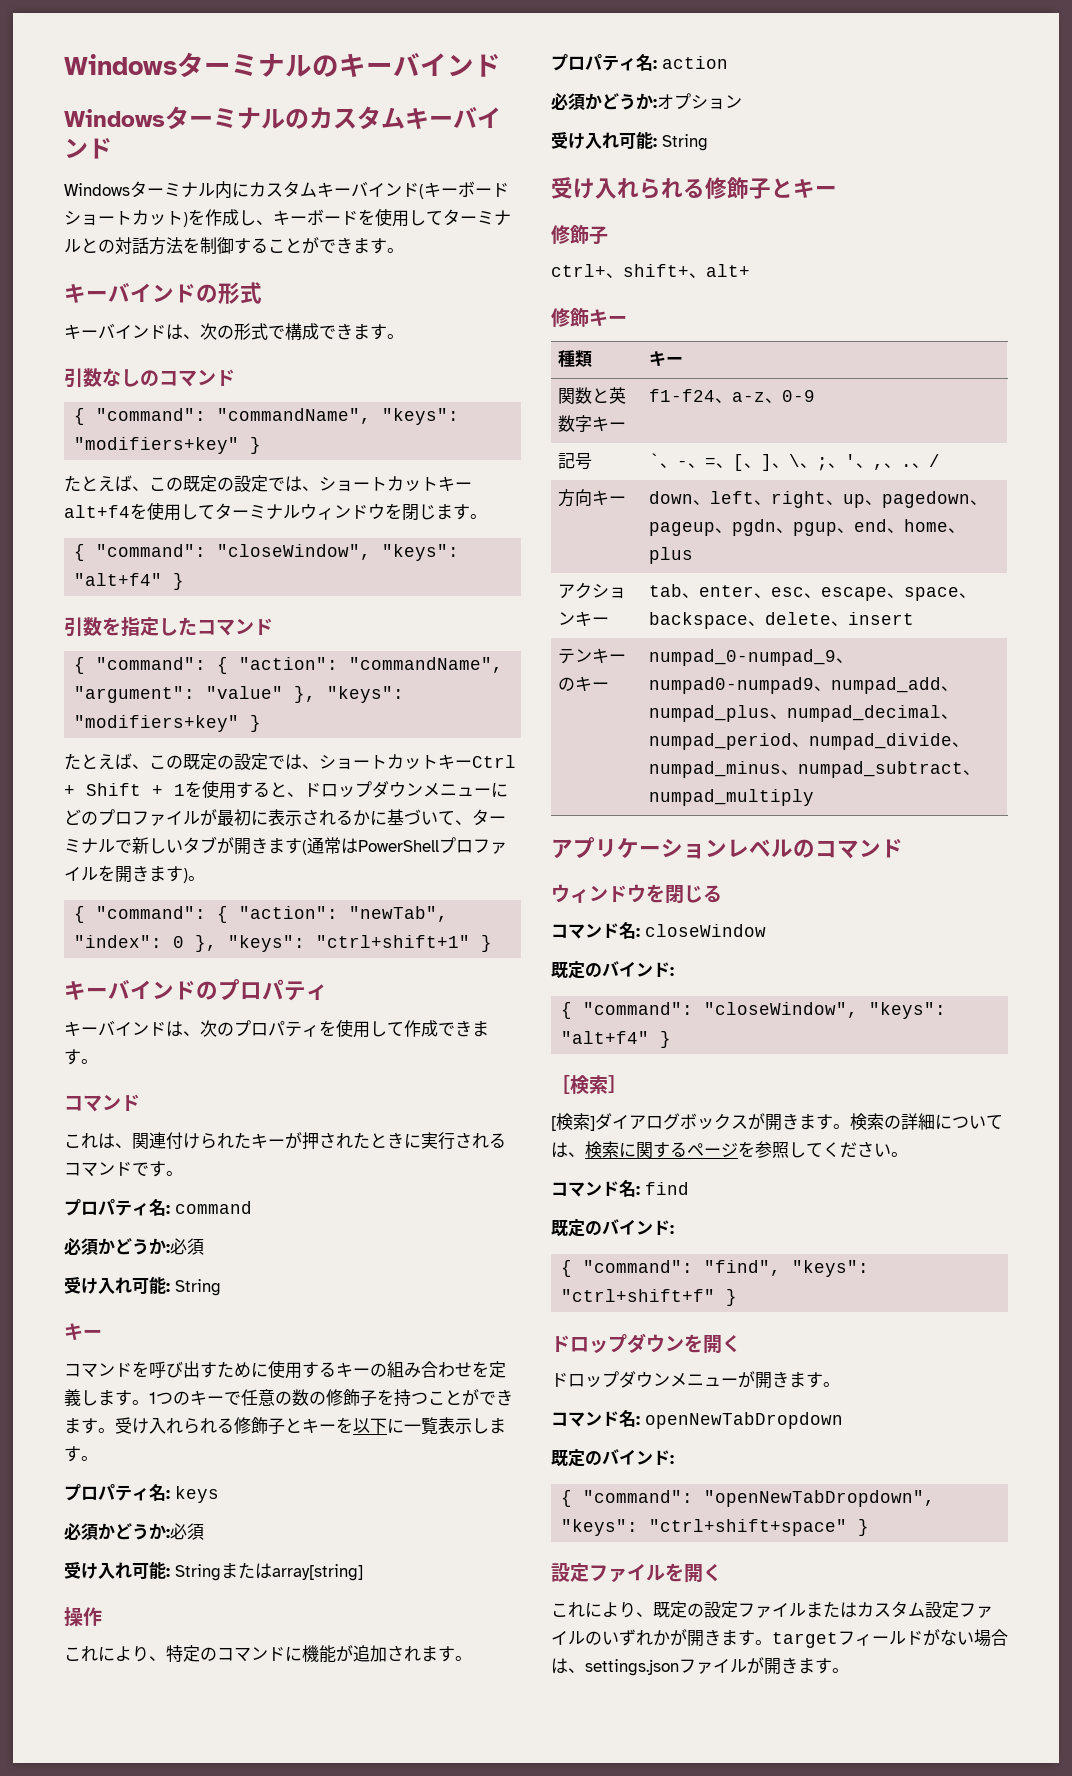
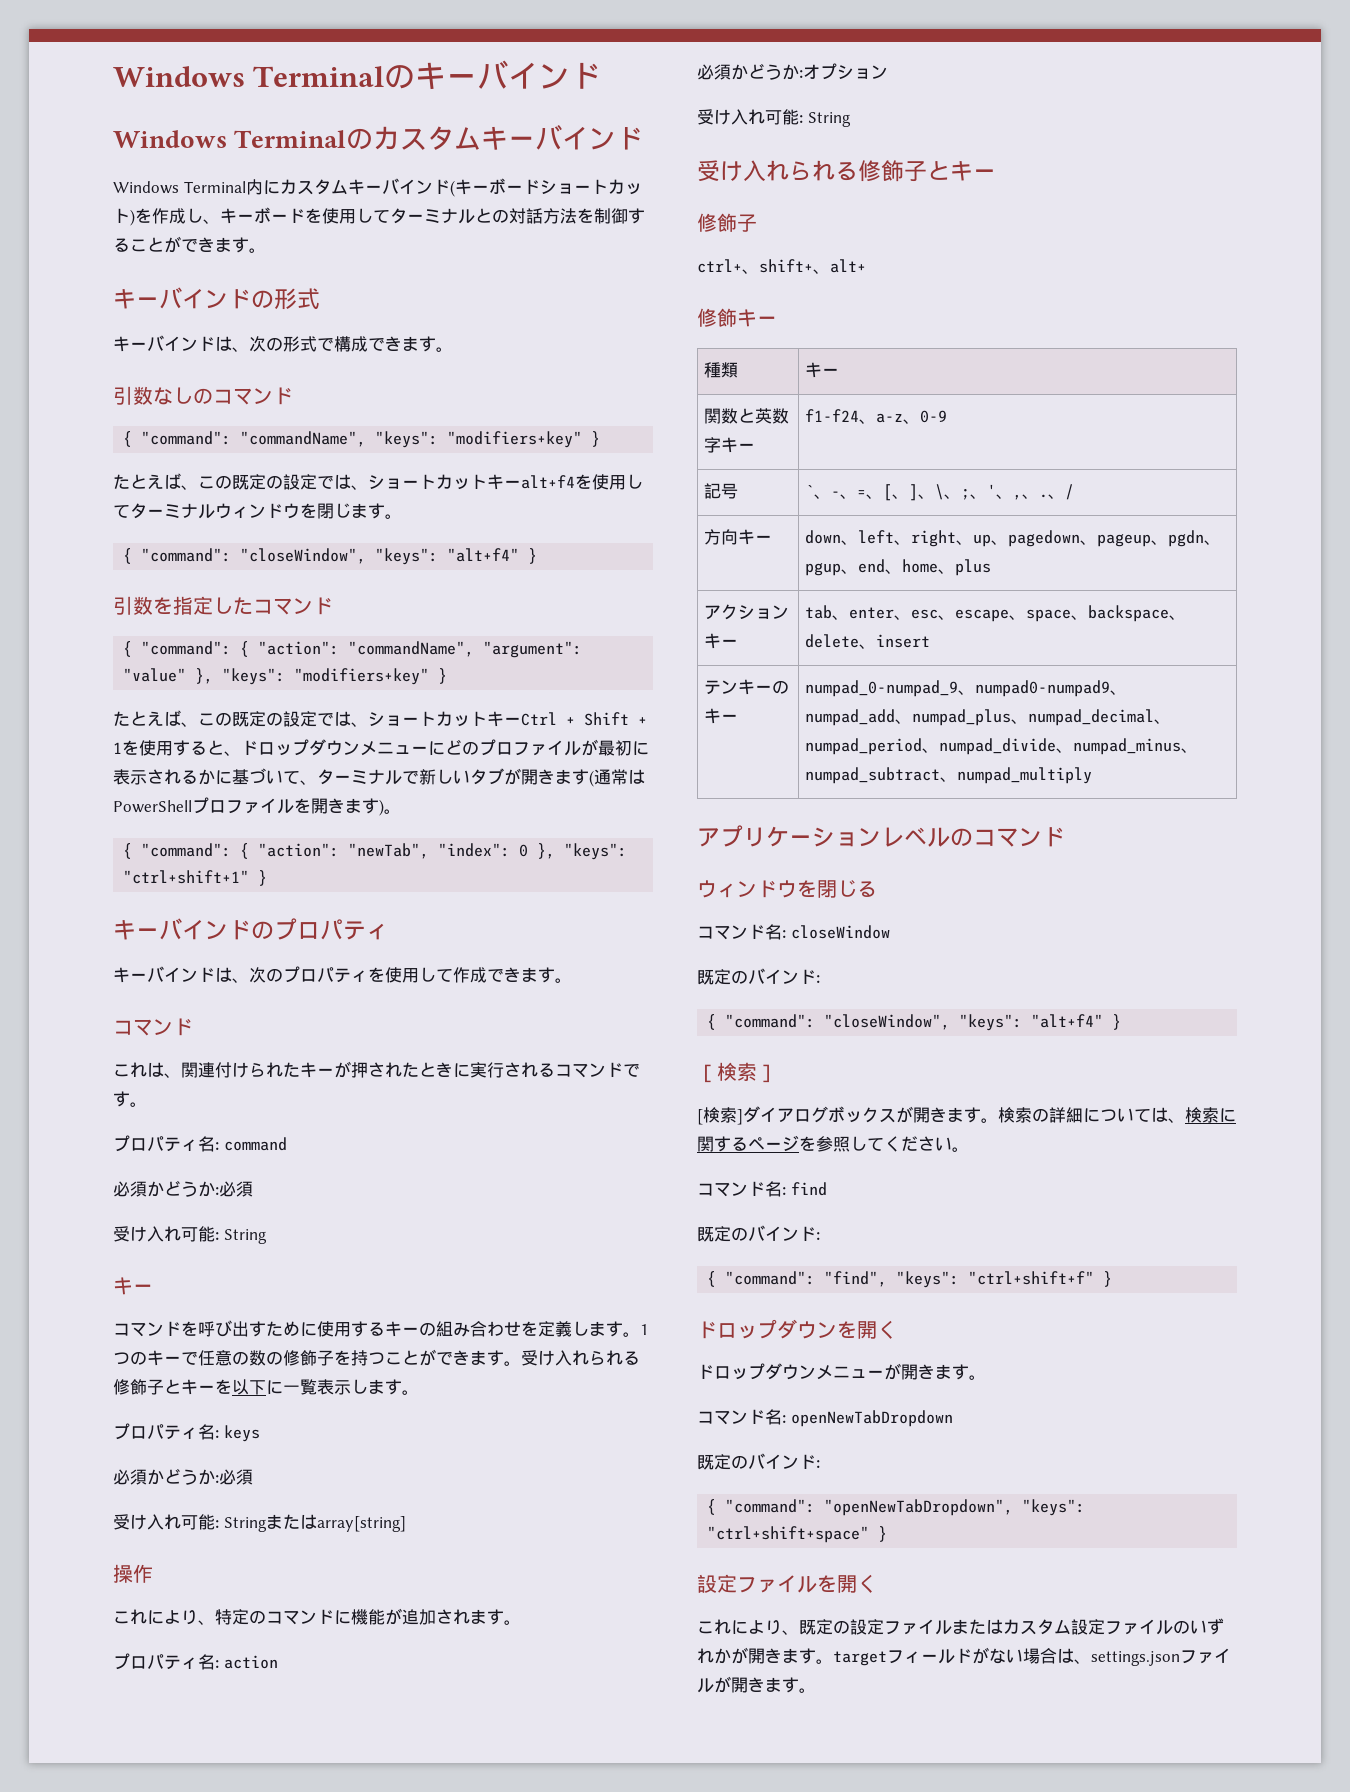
- Windowsターミナルのキーバインド
+ Windows Terminalのキーバインド
- Windowsターミナルのカスタムキーバインド
+ Windows Terminalのカスタムキーバインド
- Windowsターミナル内にカスタムキーバインド(キーボードショートカット)を作成し、キーボードを使用してターミナルとの対話方法を制御することができます。
+ Windows Terminal内にカスタムキーバインド(キーボードショートカット)を作成し、キーボードを使用してターミナルとの対話方法を制御することができます。

